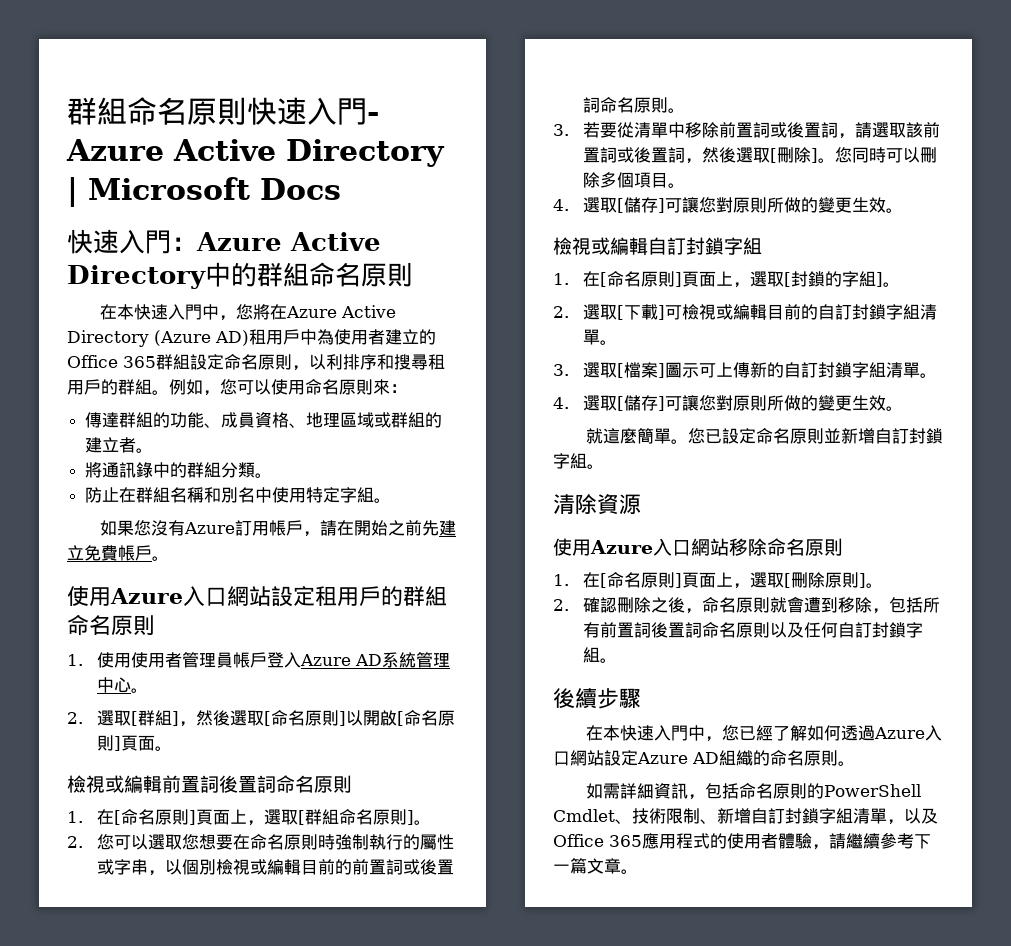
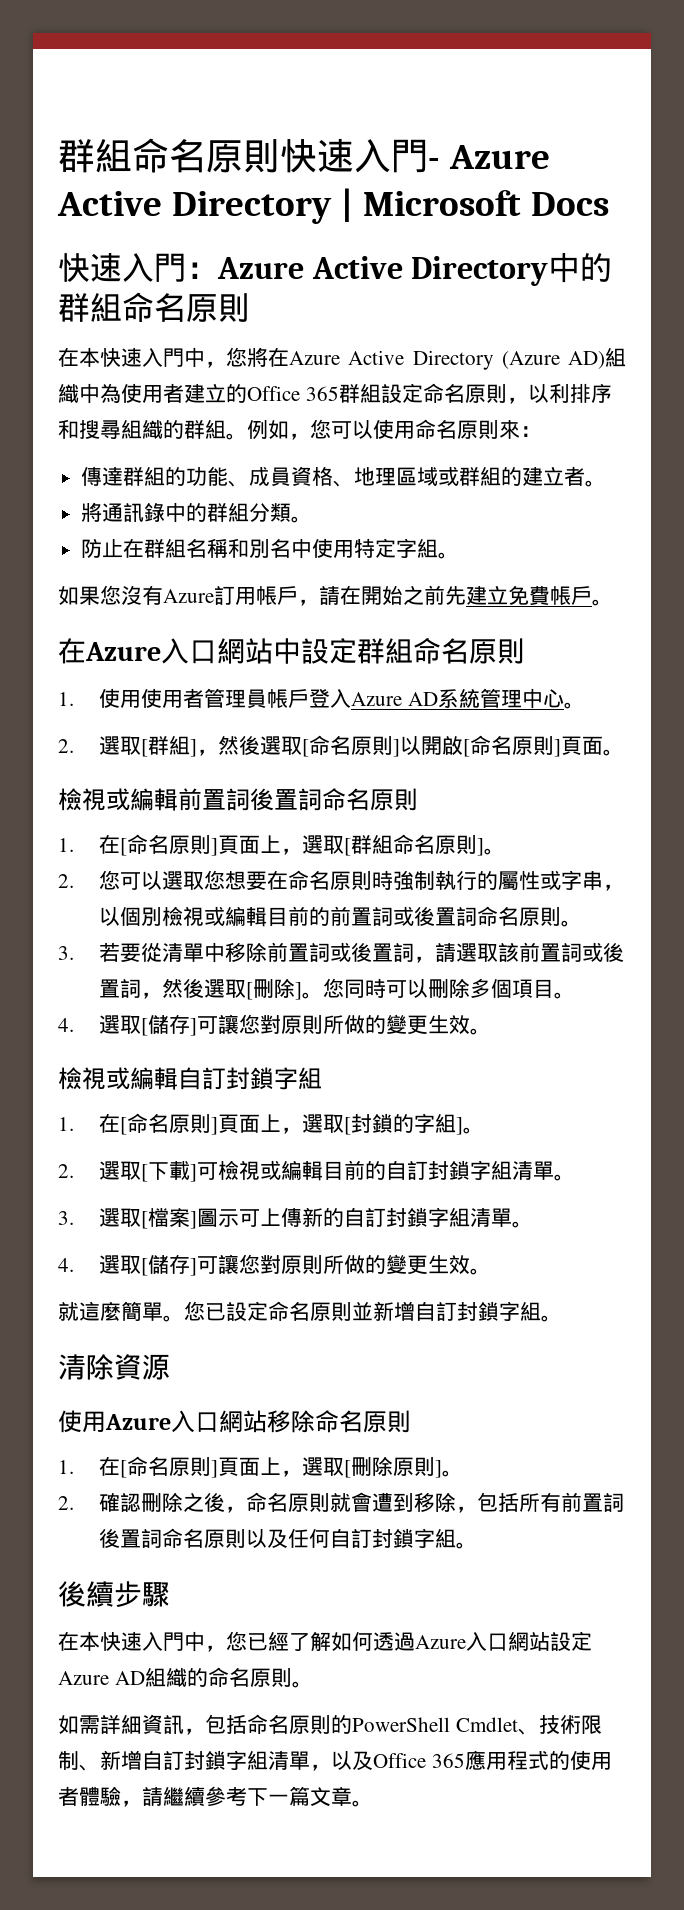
- 在本快速入門中，您將在Azure Active Directory (Azure AD)租用戶中為使用者建立的Office 365群組設定命名原則，以利排序和搜尋租用戶的群組。
+ 在本快速入門中，您將在Azure Active Directory (Azure AD)組織中為使用者建立的Office 365群組設定命名原則，以利排序和搜尋組織的群組。
- 使用Azure入口網站設定租用戶的群組命名原則
+ 在Azure入口網站中設定群組命名原則

